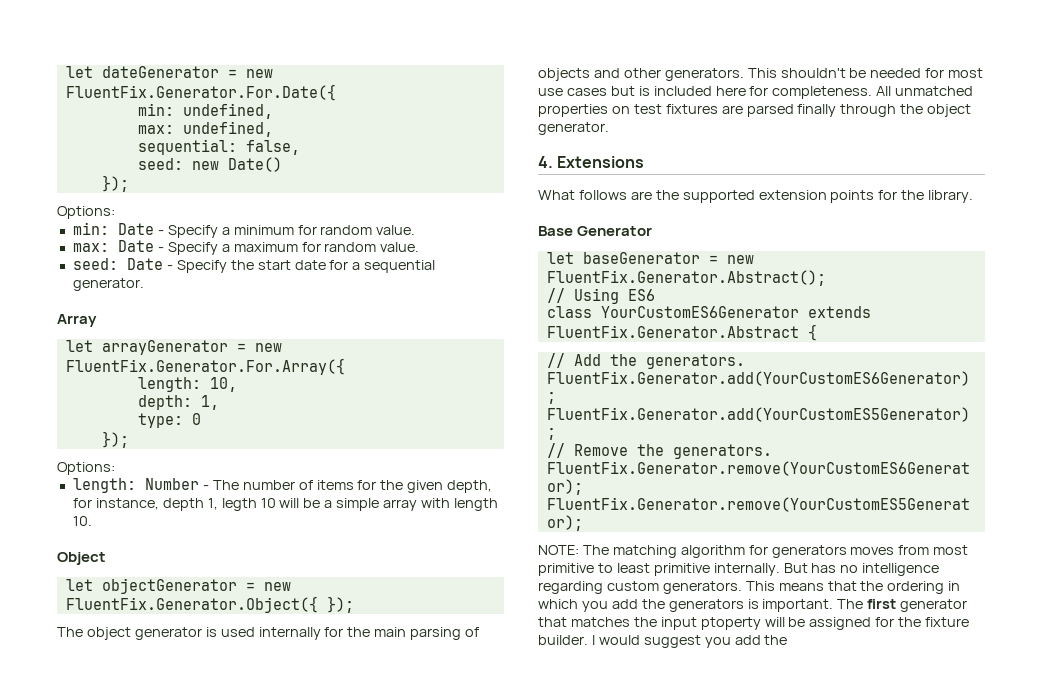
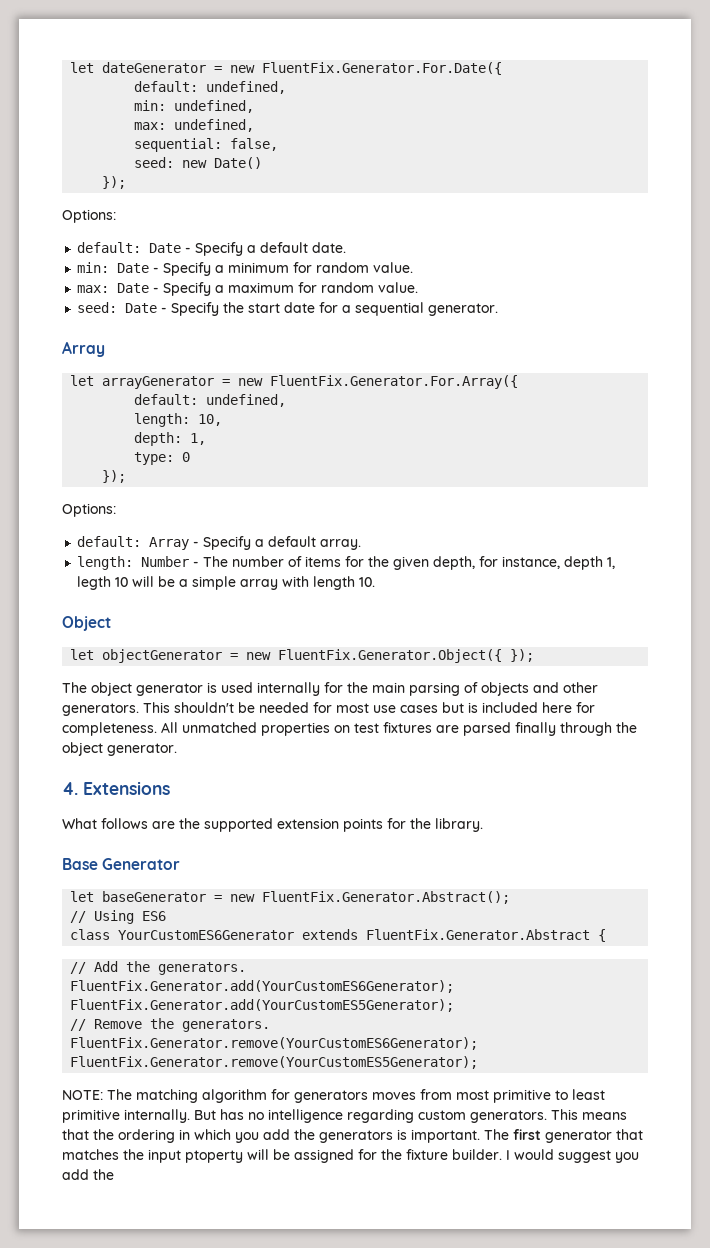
  let dateGenerator = new FluentFix.Generator.For.Date({
+ default: undefined,
+ default: Date - Specify a default date.
  let arrayGenerator = new FluentFix.Generator.For.Array({
+ default: undefined,
+ default: Array - Specify a default array.

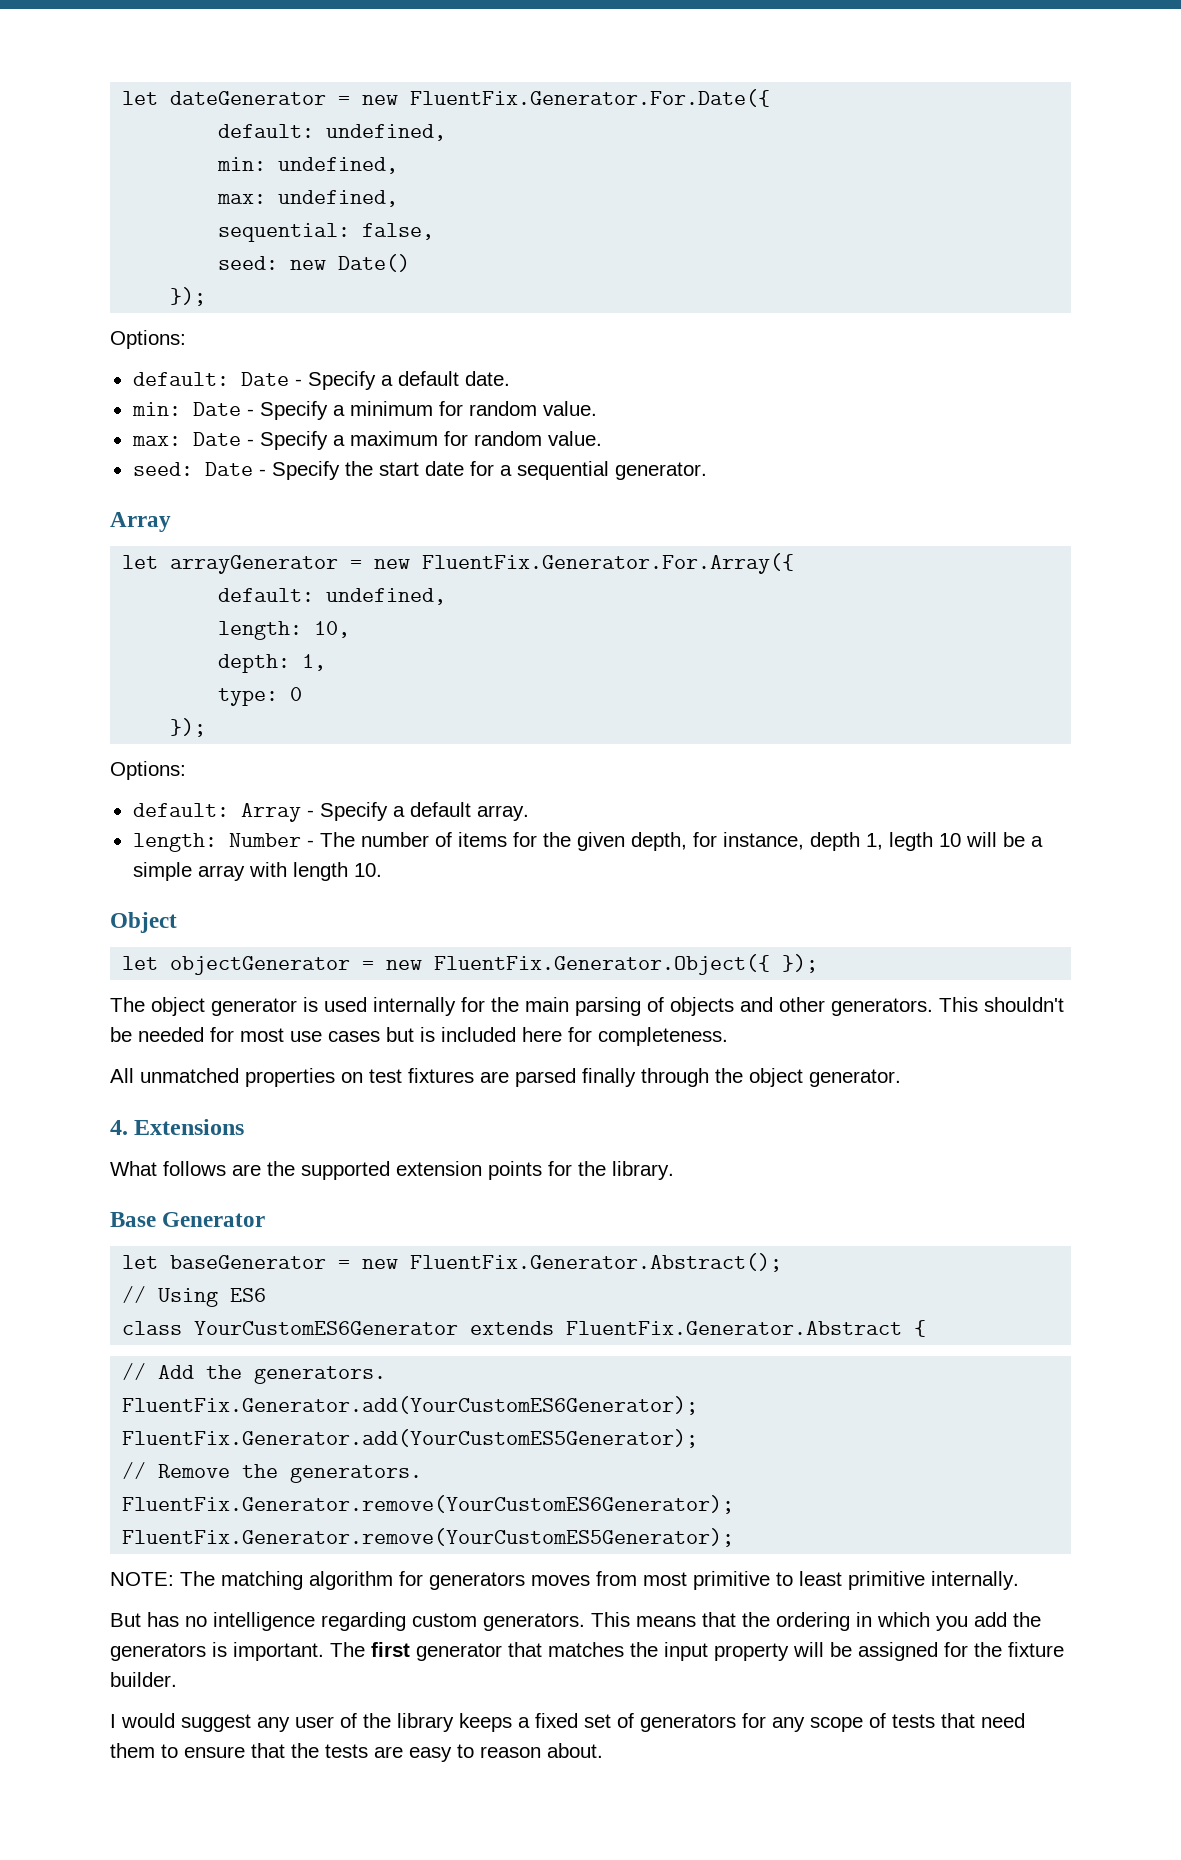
- This shouldn't be needed for most use cases but is included here for completeness. All unmatched properties on test fixtures are parsed finally through the object generator.
+ This shouldn't be needed for most use cases but is included here for completeness.
+ All unmatched properties on test fixtures are parsed finally through the object generator.
- NOTE: The matching algorithm for generators moves from most primitive to least primitive internally. But has no intelligence regarding custom generators.
+ NOTE: The matching algorithm for generators moves from most primitive to least primitive internally.
+ But has no intelligence regarding custom generators.
- The first generator that matches the input ptoperty will be assigned for the fixture builder. I would suggest you add the
+ The first generator that matches the input property will be assigned for the fixture builder.
+ I would suggest any user of the library keeps a fixed set of generators for any scope of tests that need them to ensure that the tests are easy to reason about.

